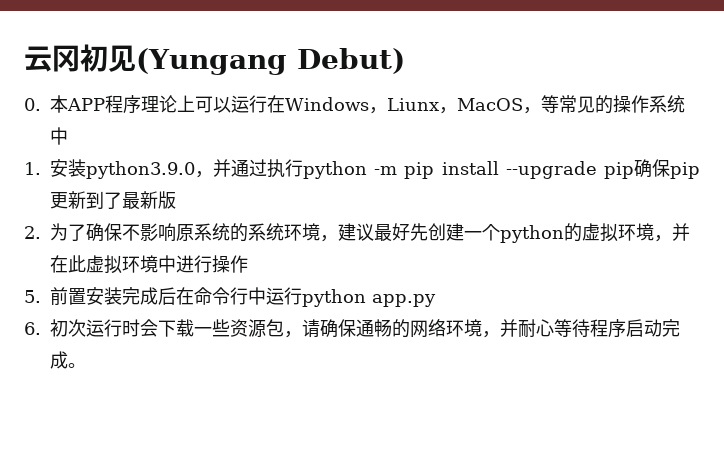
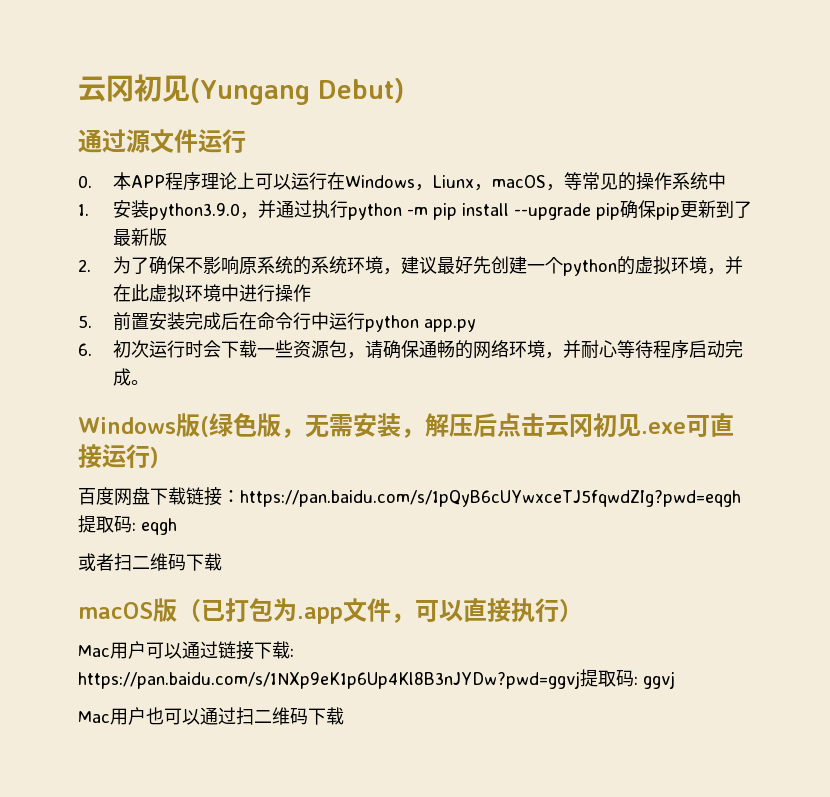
+ 通过源文件运行
- 0.本APP程序理论上可以运行在Windows，Liunx，MacOS，等常见的操作系统中
+ 0.本APP程序理论上可以运行在Windows，Liunx，macOS，等常见的操作系统中
+ Windows版(绿色版，无需安装，解压后点击云冈初见.exe可直接运行)
+ 百度网盘下载链接：https://pan.baidu.com/s/1pQyB6cUYwxceTJ5fqwdZIg?pwd=eqgh提取码: eqgh
+ 或者扫二维码下载
+ macOS版（已打包为.app文件，可以直接执行）
+ Mac用户可以通过链接下载: https://pan.baidu.com/s/1NXp9eK1p6Up4Kl8B3nJYDw?pwd=ggvj提取码: ggvj
+ Mac用户也可以通过扫二维码下载

